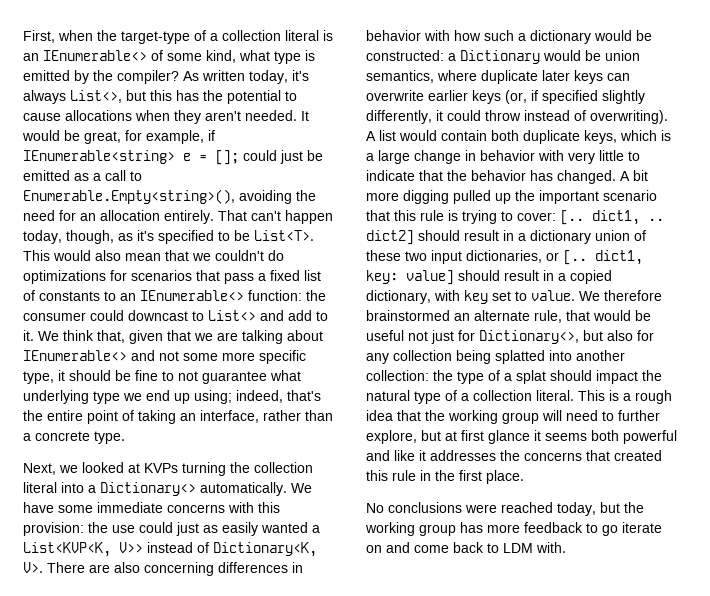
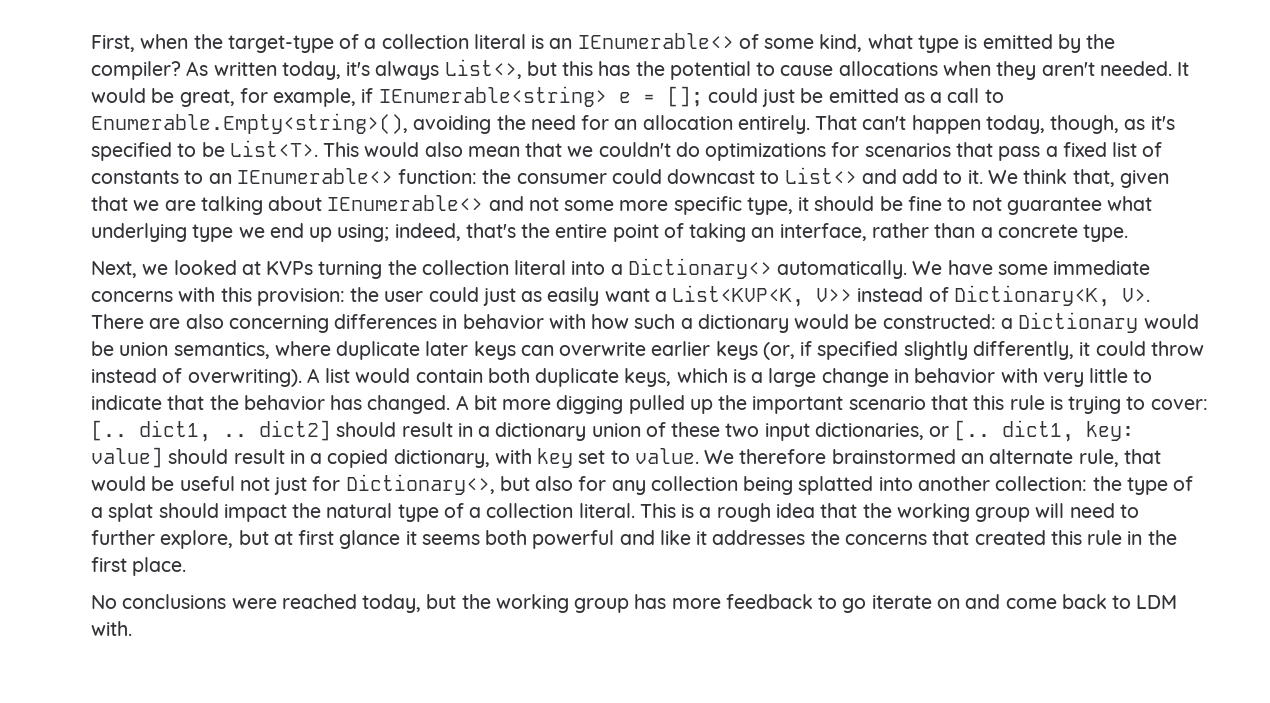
- We have some immediate concerns with this provision: the use could just as easily wanted a List<KVP<K, V>> instead of Dictionary<K, V>. There are also concerning differences in behavior with how such a dictionary would be constructed: a Dictionary would be union semantics, where duplicate later keys can overwrite earlier keys (or, if specified slightly differently, it could throw instead of overwriting).
+ We have some immediate concerns with this provision: the user could just as easily want a List<KVP<K, V>> instead of Dictionary<K, V>. There are also concerning differences in behavior with how such a dictionary would be constructed: a Dictionary would be union semantics, where duplicate later keys can overwrite earlier keys (or, if specified slightly differently, it could throw instead of overwriting).

